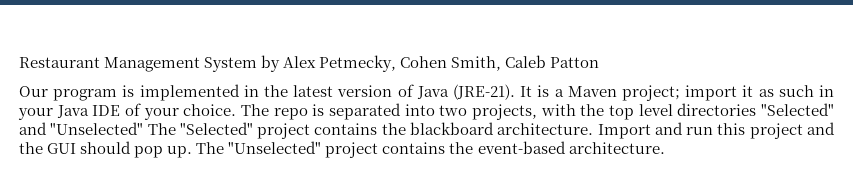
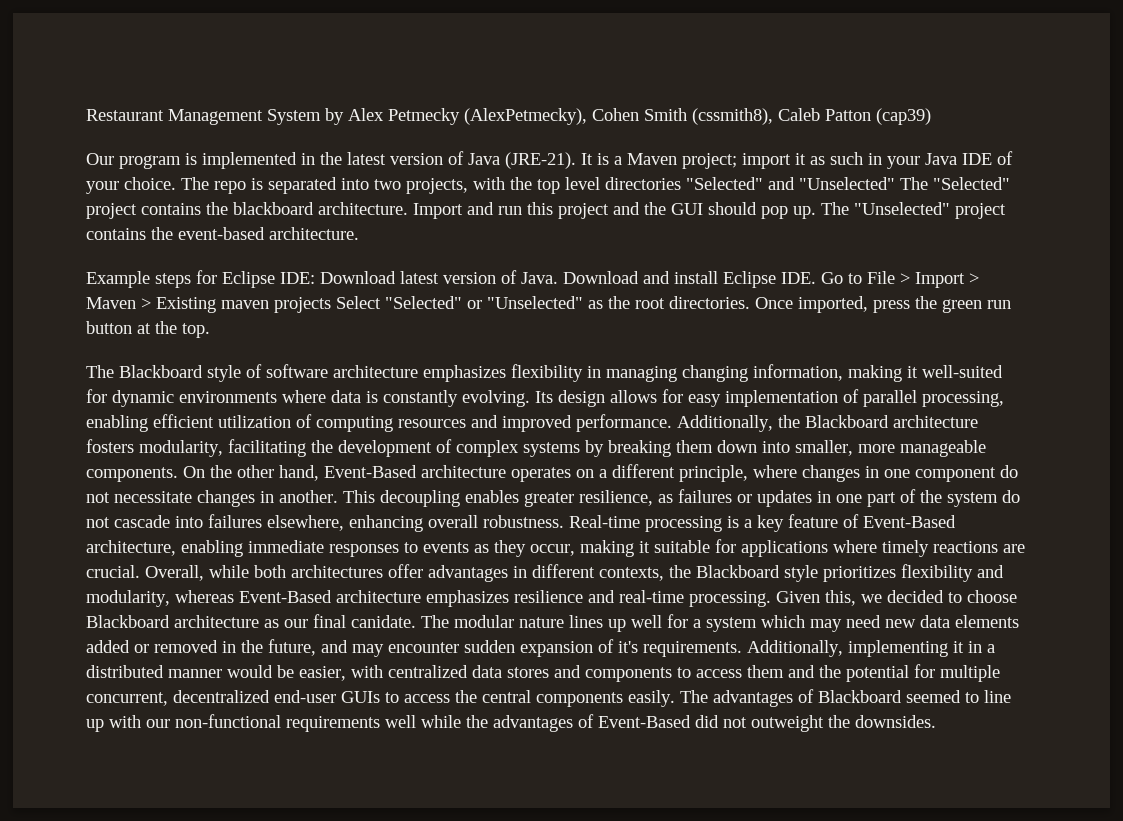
- Restaurant Management System by Alex Petmecky, Cohen Smith, Caleb Patton
+ Restaurant Management System by Alex Petmecky (AlexPetmecky), Cohen Smith (cssmith8), Caleb Patton (cap39)
+ Example steps for Eclipse IDE: Download latest version of Java. Download and install Eclipse IDE. Go to File > Import > Maven > Existing maven projects Select "Selected" or "Unselected" as the root directories. Once imported, press the green run button at the top.
+ The Blackboard style of software architecture emphasizes flexibility in managing changing information, making it well-suited for dynamic environments where data is constantly evolving. Its design allows for easy implementation of parallel processing, enabling efficient utilization of computing resources and improved performance. Additionally, the Blackboard architecture fosters modularity, facilitating the development of complex systems by breaking them down into smaller, more manageable components. On the other hand, Event-Based architecture operates on a different principle, where changes in one component do not necessitate changes in another. This decoupling enables greater resilience, as failures or updates in one part of the system do not cascade into failures elsewhere, enhancing overall robustness. Real-time processing is a key feature of Event-Based architecture, enabling immediate responses to events as they occur, making it suitable for applications where timely reactions are crucial. Overall, while both architectures offer advantages in different contexts, the Blackboard style prioritizes flexibility and modularity, whereas Event-Based architecture emphasizes resilience and real-time processing. Given this, we decided to choose Blackboard architecture as our final canidate. The modular nature lines up well for a system which may need new data elements added or removed in the future, and may encounter sudden expansion of it's requirements. Additionally, implementing it in a distributed manner would be easier, with centralized data stores and components to access them and the potential for multiple concurrent, decentralized end-user GUIs to access the central components easily. The advantages of Blackboard seemed to line up with our non-functional requirements well while the advantages of Event-Based did not outweight the downsides.

